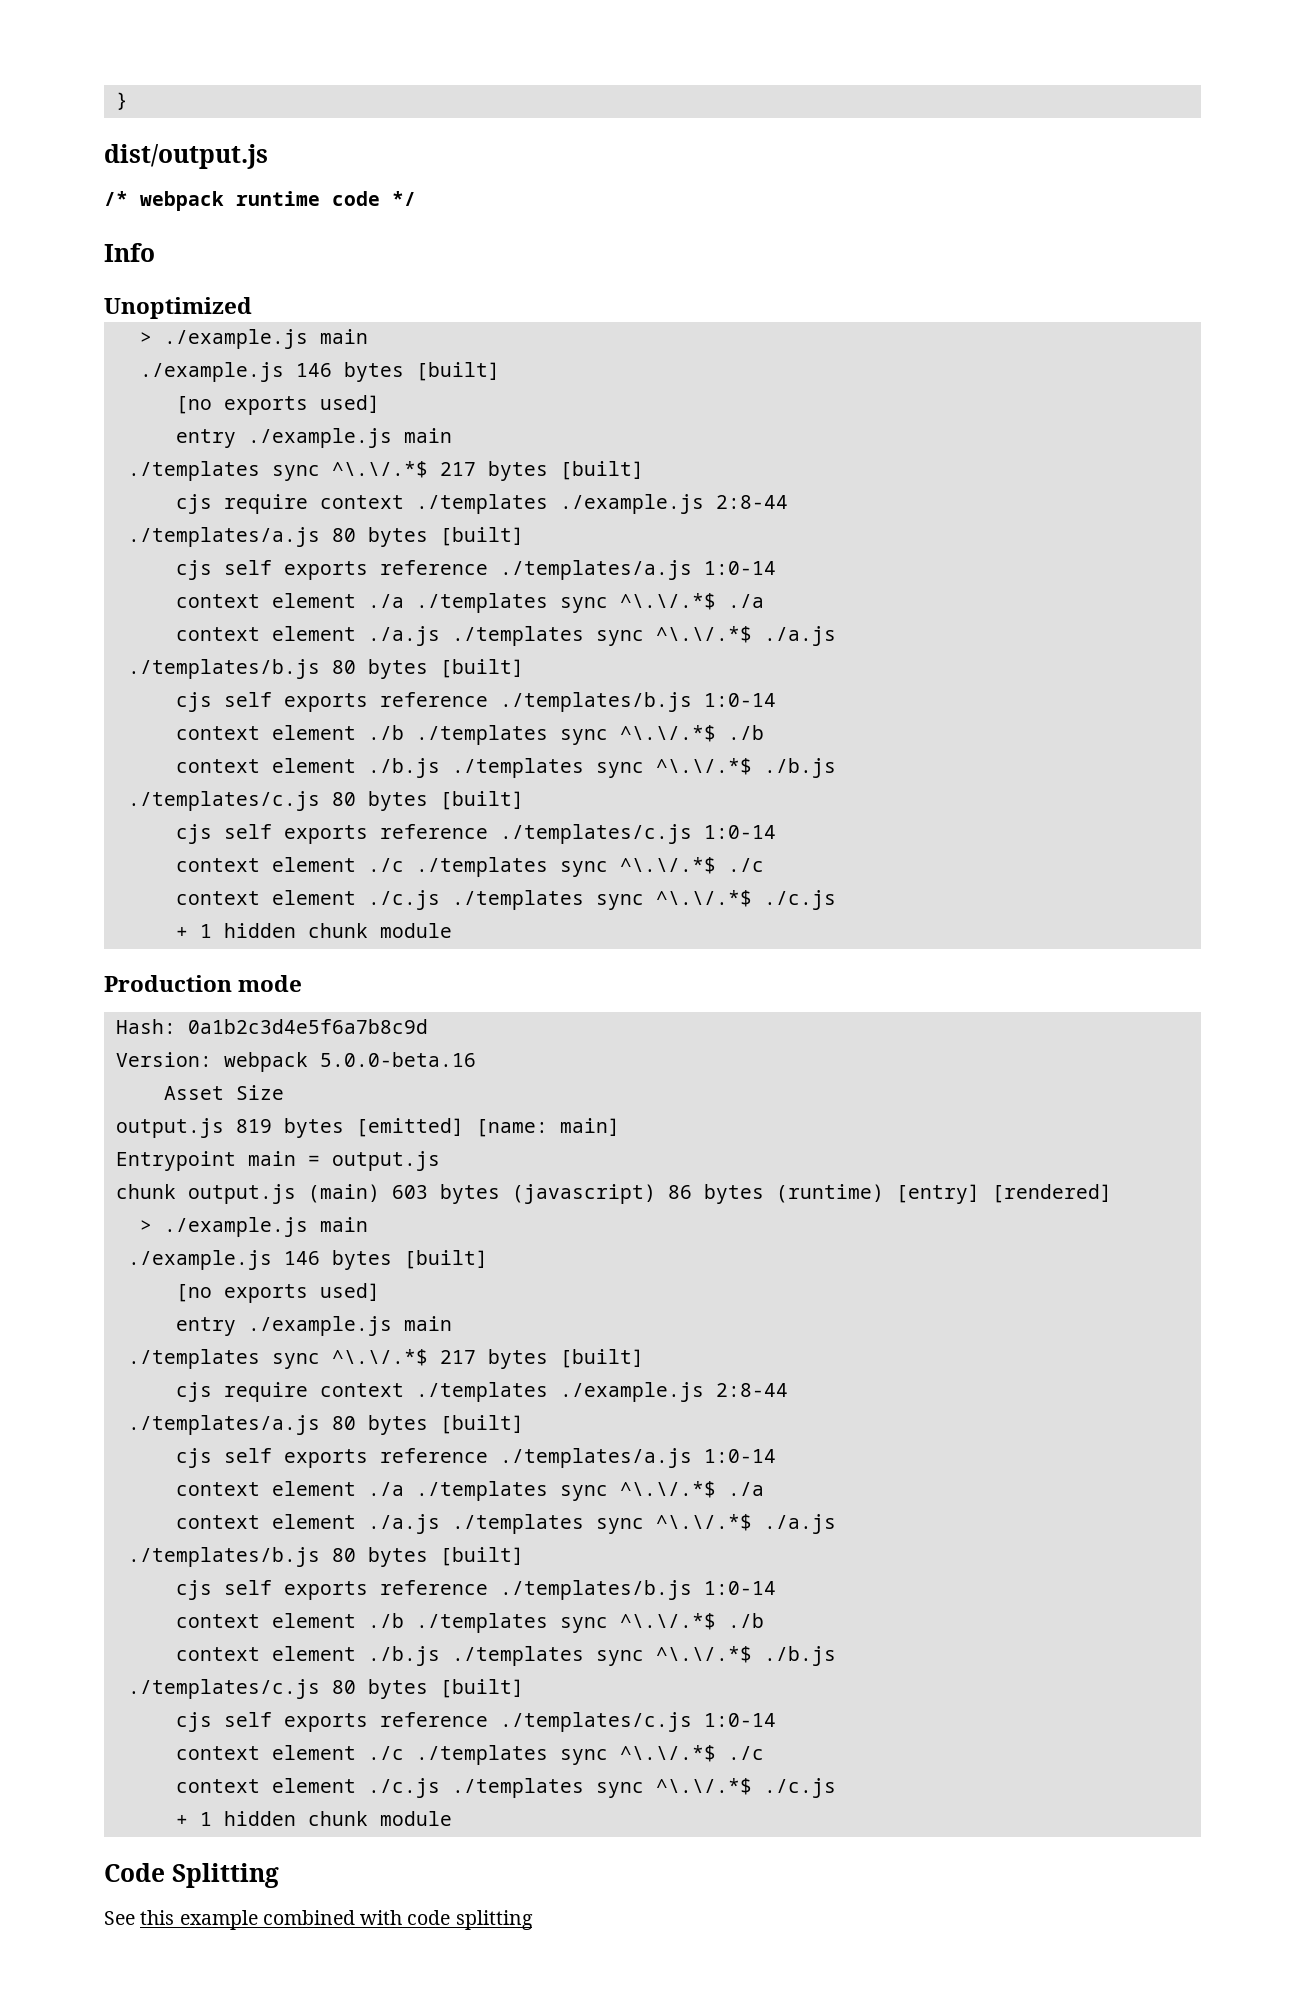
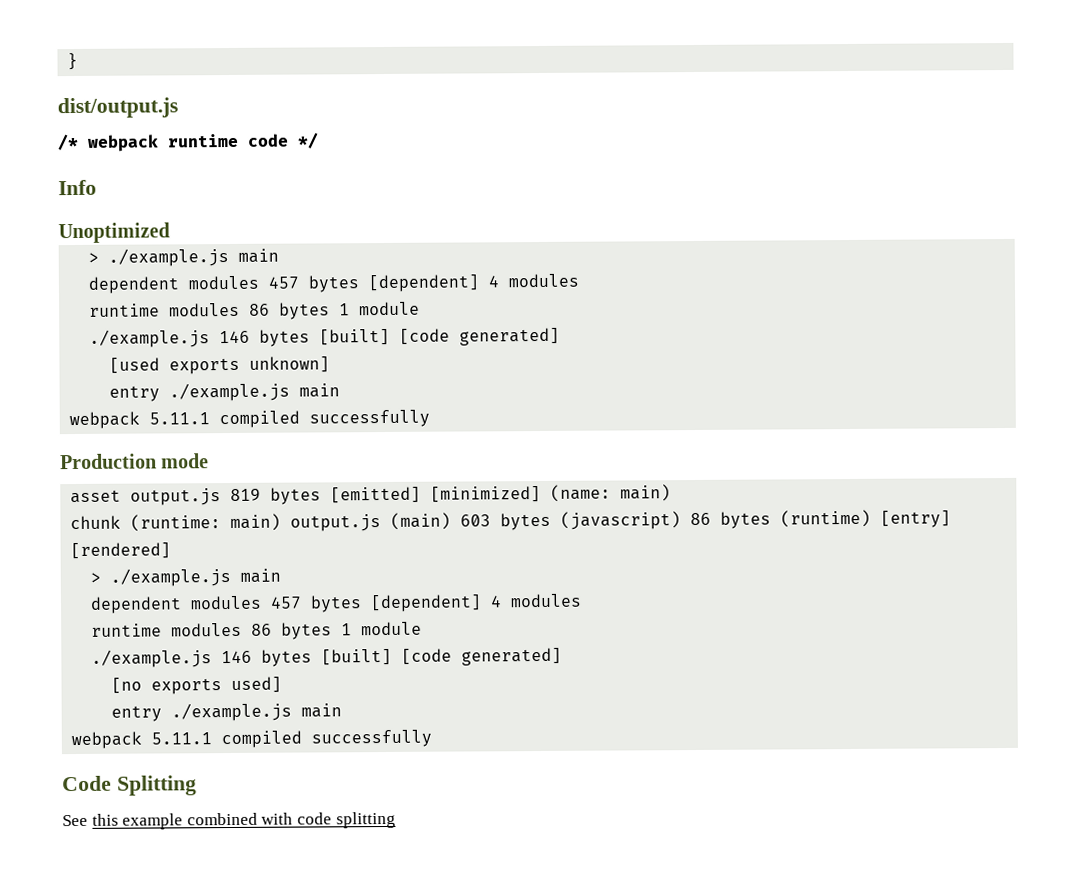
  Unoptimized
  > ./example.js main
- ./example.js 146 bytes [built]
+ dependent modules 457 bytes [dependent] 4 modules
+ runtime modules 86 bytes 1 module
+ ./example.js 146 bytes [built] [code generated]
+ [used exports unknown]
+ entry ./example.js main
+ webpack 5.11.1 compiled successfully
+ Production mode
+ asset output.js 819 bytes [emitted] [minimized] (name: main)
+ chunk (runtime: main) output.js (main) 603 bytes (javascript) 86 bytes (runtime) [entry] [rendered]
+ > ./example.js main
+ dependent modules 457 bytes [dependent] 4 modules
+ runtime modules 86 bytes 1 module
+ ./example.js 146 bytes [built] [code generated]
  [no exports used]
  entry ./example.js main
- ./templates sync ^\.\/.*$ 217 bytes [built]
- cjs require context ./templates ./example.js 2:8-44
- ./templates/a.js 80 bytes [built]
- cjs self exports reference ./templates/a.js 1:0-14
- context element ./a ./templates sync ^\.\/.*$ ./a
- context element ./a.js ./templates sync ^\.\/.*$ ./a.js
- ./templates/b.js 80 bytes [built]
- cjs self exports reference ./templates/b.js 1:0-14
- context element ./b ./templates sync ^\.\/.*$ ./b
- context element ./b.js ./templates sync ^\.\/.*$ ./b.js
- ./templates/c.js 80 bytes [built]
- cjs self exports reference ./templates/c.js 1:0-14
- context element ./c ./templates sync ^\.\/.*$ ./c
- context element ./c.js ./templates sync ^\.\/.*$ ./c.js
- + 1 hidden chunk module
- Production mode
- Hash: 0a1b2c3d4e5f6a7b8c9d
- Version: webpack 5.0.0-beta.16
- Asset Size
- output.js 819 bytes [emitted] [name: main]
- Entrypoint main = output.js
- chunk output.js (main) 603 bytes (javascript) 86 bytes (runtime) [entry] [rendered]
- > ./example.js main
- ./example.js 146 bytes [built]
- [no exports used]
- entry ./example.js main
- ./templates sync ^\.\/.*$ 217 bytes [built]
- cjs require context ./templates ./example.js 2:8-44
- ./templates/a.js 80 bytes [built]
- cjs self exports reference ./templates/a.js 1:0-14
- context element ./a ./templates sync ^\.\/.*$ ./a
- context element ./a.js ./templates sync ^\.\/.*$ ./a.js
- ./templates/b.js 80 bytes [built]
- cjs self exports reference ./templates/b.js 1:0-14
- context element ./b ./templates sync ^\.\/.*$ ./b
- context element ./b.js ./templates sync ^\.\/.*$ ./b.js
- ./templates/c.js 80 bytes [built]
- cjs self exports reference ./templates/c.js 1:0-14
- context element ./c ./templates sync ^\.\/.*$ ./c
- context element ./c.js ./templates sync ^\.\/.*$ ./c.js
- + 1 hidden chunk module
+ webpack 5.11.1 compiled successfully

